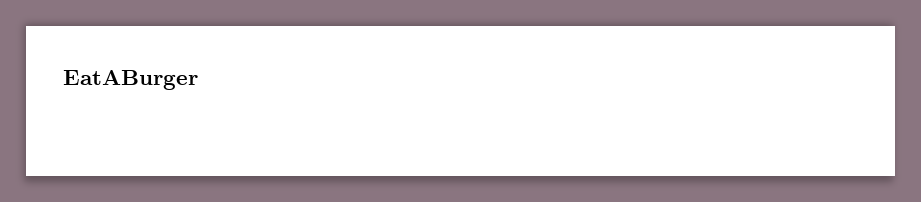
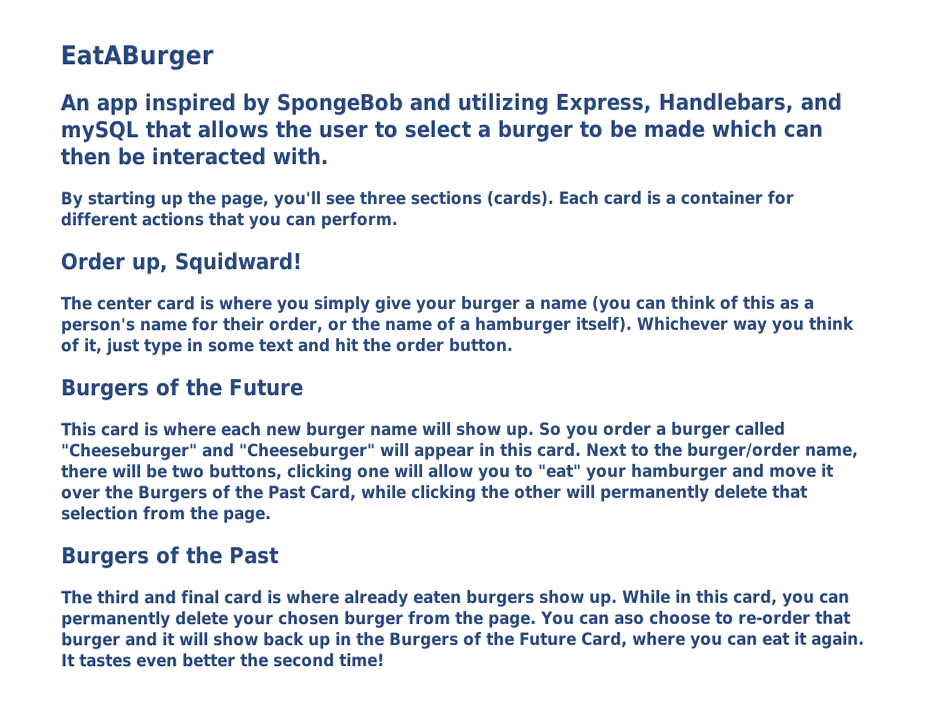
+ An app inspired by SpongeBob and utilizing Express, Handlebars, and mySQL that allows the user to select a burger to be made which can then be interacted with.
+ By starting up the page, you'll see three sections (cards). Each card is a container for different actions that you can perform.
+ Order up, Squidward!
+ The center card is where you simply give your burger a name (you can think of this as a person's name for their order, or the name of a hamburger itself). Whichever way you think of it, just type in some text and hit the order button.
+ Burgers of the Future
+ This card is where each new burger name will show up. So you order a burger called "Cheeseburger" and "Cheeseburger" will appear in this card. Next to the burger/order name, there will be two buttons, clicking one will allow you to "eat" your hamburger and move it over the Burgers of the Past Card, while clicking the other will permanently delete that selection from the page.
+ Burgers of the Past
+ The third and final card is where already eaten burgers show up. While in this card, you can permanently delete your chosen burger from the page. You can aso choose to re-order that burger and it will show back up in the Burgers of the Future Card, where you can eat it again. It tastes even better the second time!

